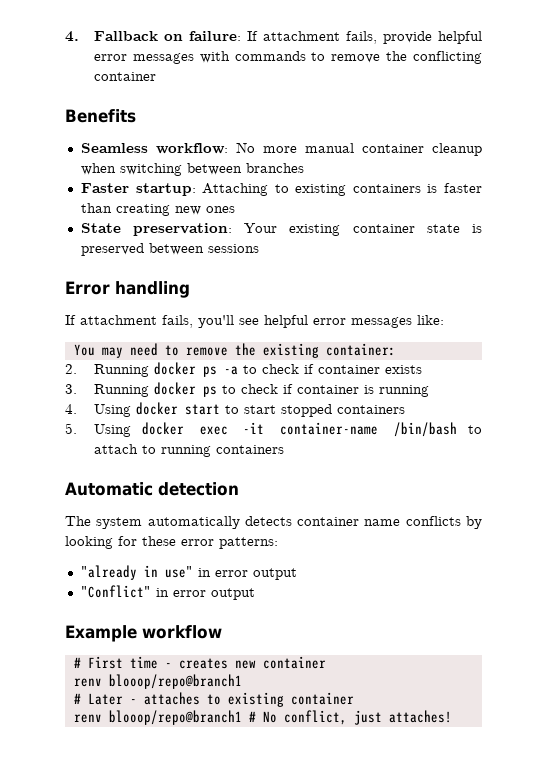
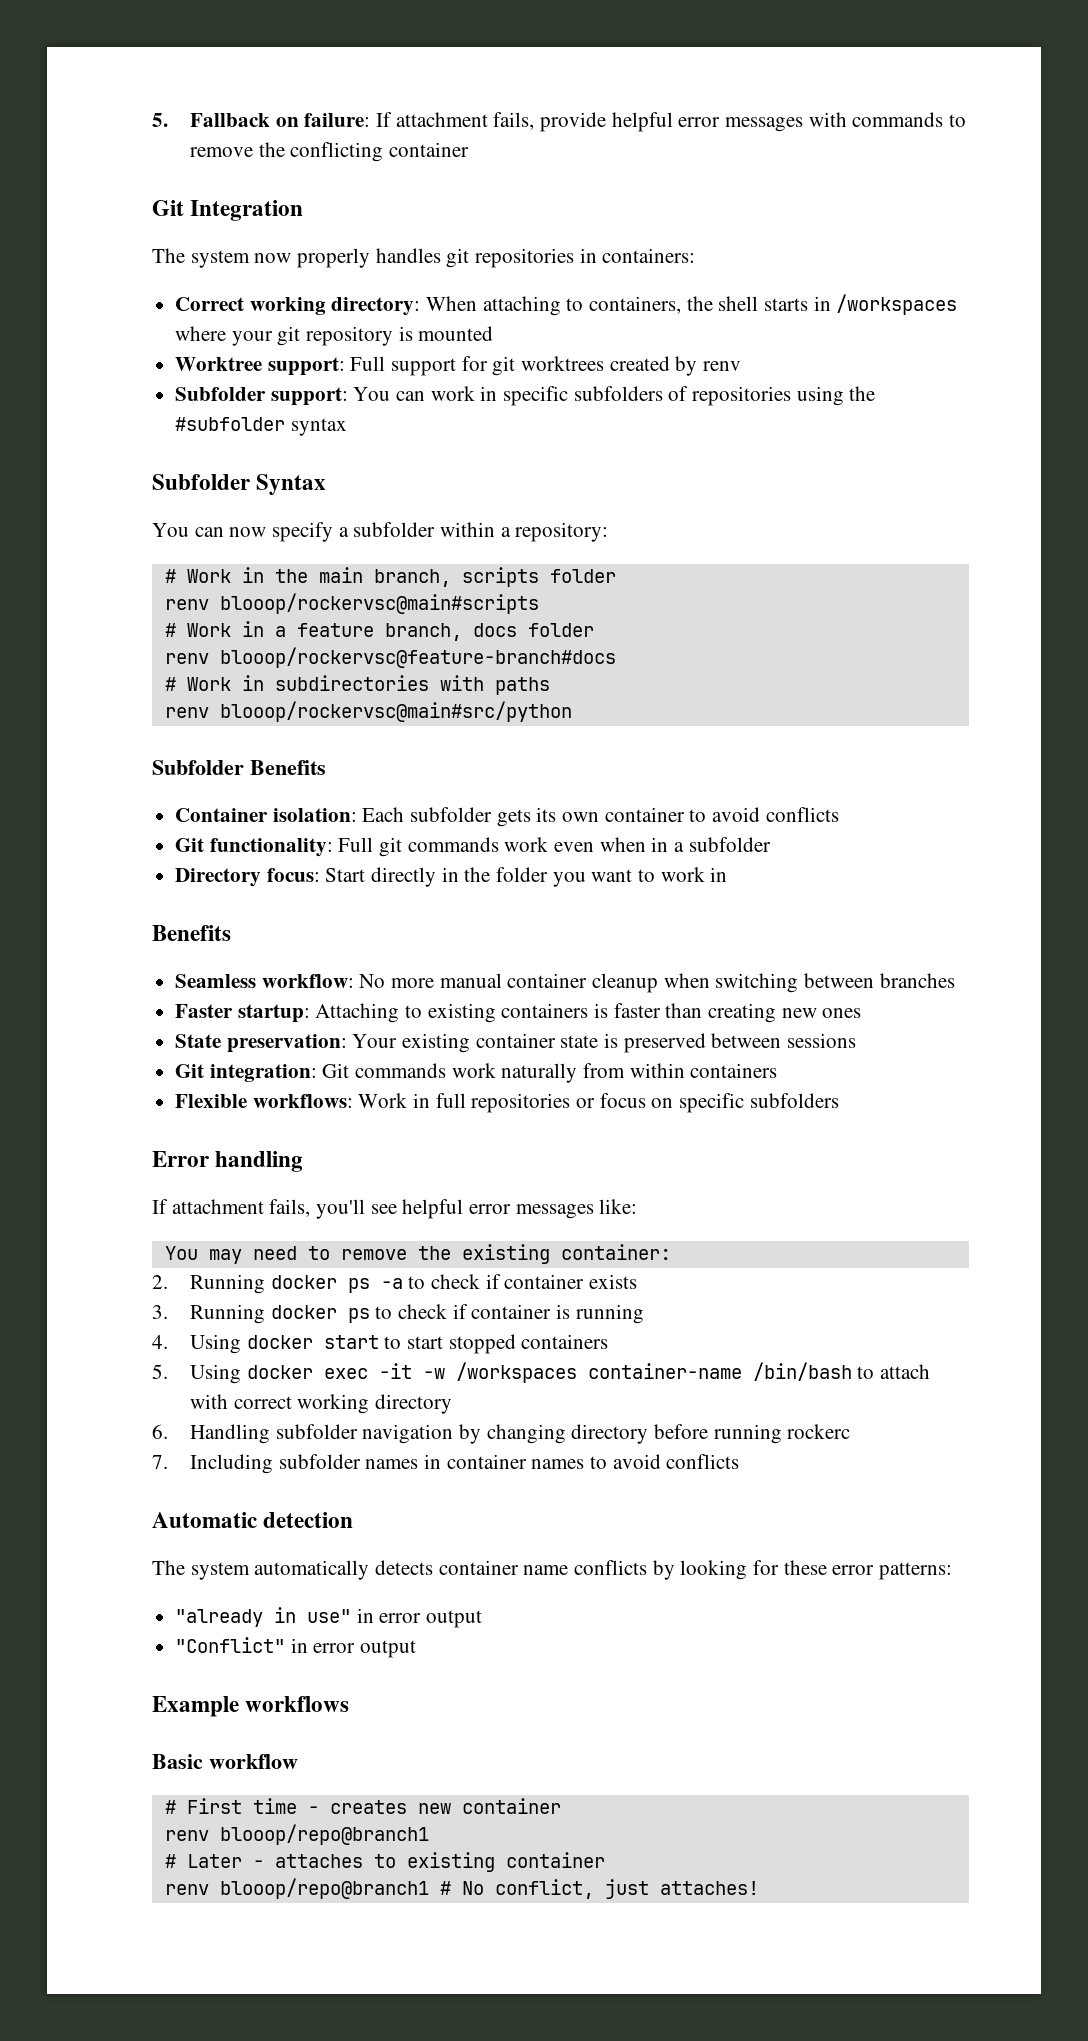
- 4. Fallback on failure: If attachment fails, provide helpful error messages with commands to remove the conflicting container
+ 5. Fallback on failure: If attachment fails, provide helpful error messages with commands to remove the conflicting container
+ Git Integration
+ The system now properly handles git repositories in containers:
+ Correct working directory: When attaching to containers, the shell starts in /workspaces where your git repository is mounted
+ Worktree support: Full support for git worktrees created by renv
+ Subfolder support: You can work in specific subfolders of repositories using the #subfolder syntax
+ Subfolder Syntax
+ You can now specify a subfolder within a repository:
+ # Work in the main branch, scripts folder
+ renv blooop/rockervsc@main#scripts
+ # Work in a feature branch, docs folder
+ renv blooop/rockervsc@feature-branch#docs
+ # Work in subdirectories with paths
+ renv blooop/rockervsc@main#src/python
+ Subfolder Benefits
+ Container isolation: Each subfolder gets its own container to avoid conflicts
+ Git functionality: Full git commands work even when in a subfolder
+ Directory focus: Start directly in the folder you want to work in
+ Git integration: Git commands work naturally from within containers
+ Flexible workflows: Work in full repositories or focus on specific subfolders
- 5. Using docker exec -it container-name /bin/bash to attach to running containers
+ 5. Using docker exec -it -w /workspaces container-name /bin/bash to attach with correct working directory
+ 6. Handling subfolder navigation by changing directory before running rockerc
+ 7. Including subfolder names in container names to avoid conflicts
- Example workflow
+ Example workflows
+ Basic workflow

